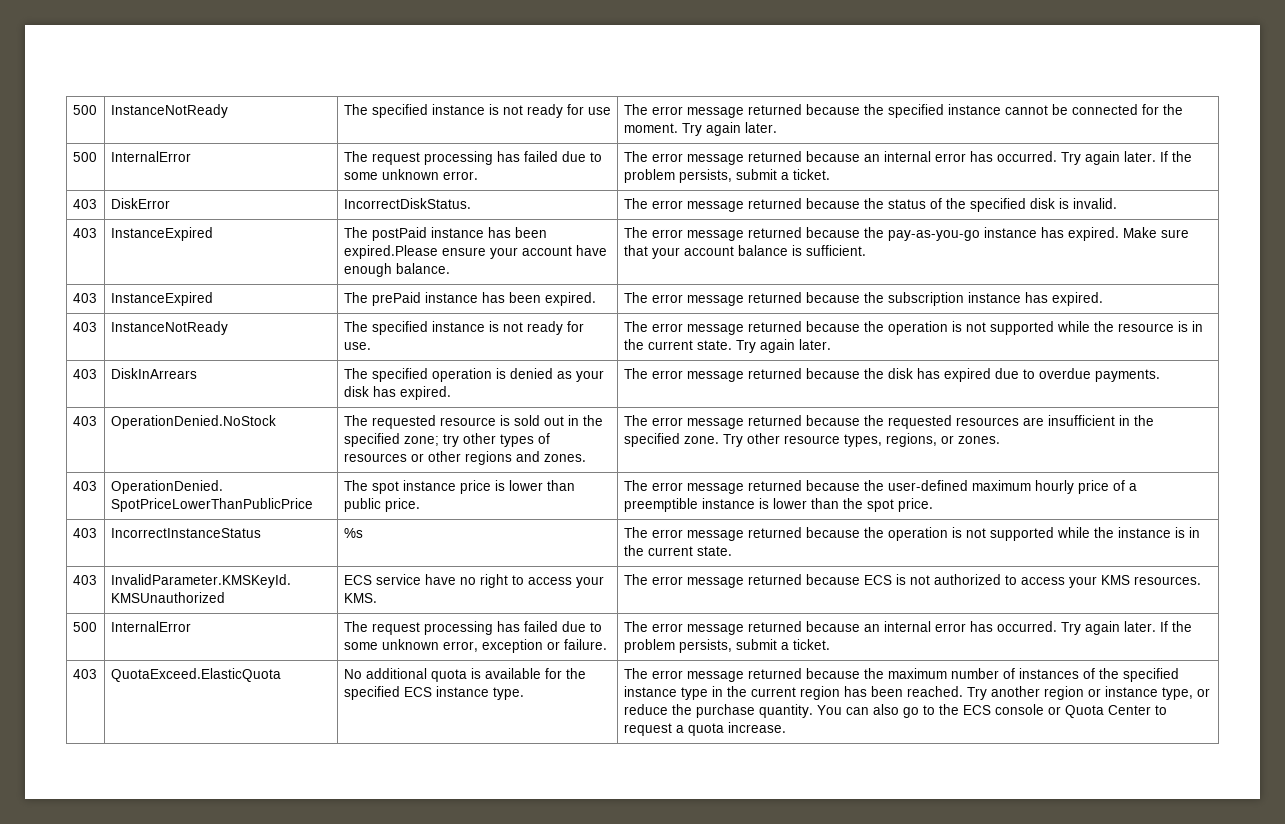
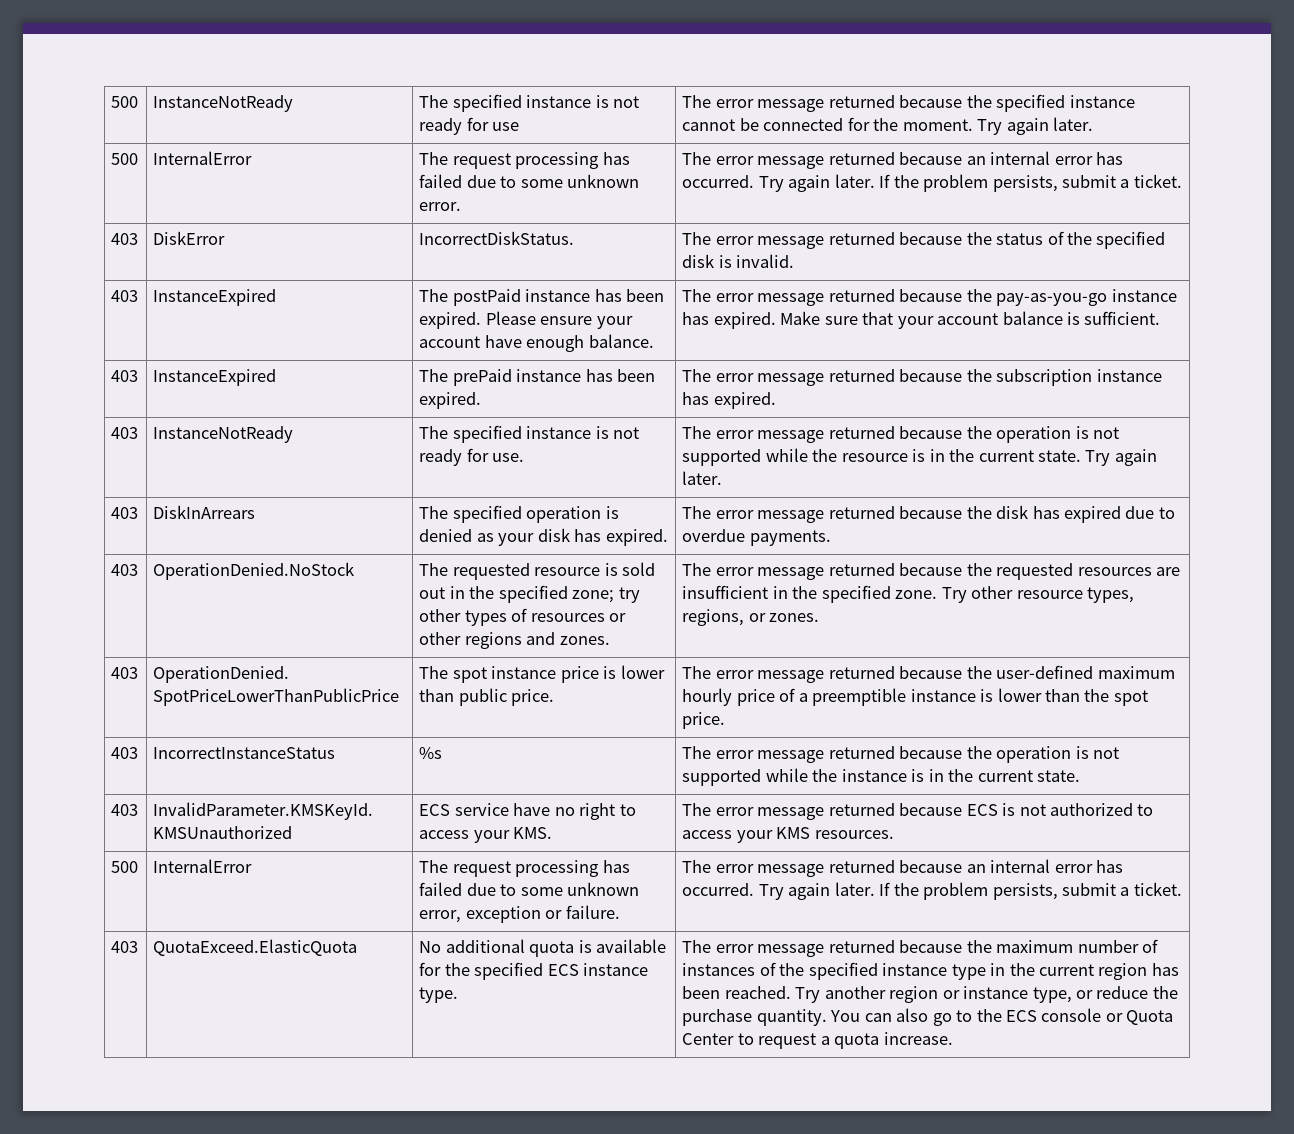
- 403 | InstanceExpired | The postPaid instance has been expired.Please ensure your account have enough balance. | The error message returned because the pay-as-you-go instance has expired. Make sure that your account balance is sufficient.
+ 403 | InstanceExpired | The postPaid instance has been expired. Please ensure your account have enough balance. | The error message returned because the pay-as-you-go instance has expired. Make sure that your account balance is sufficient.

